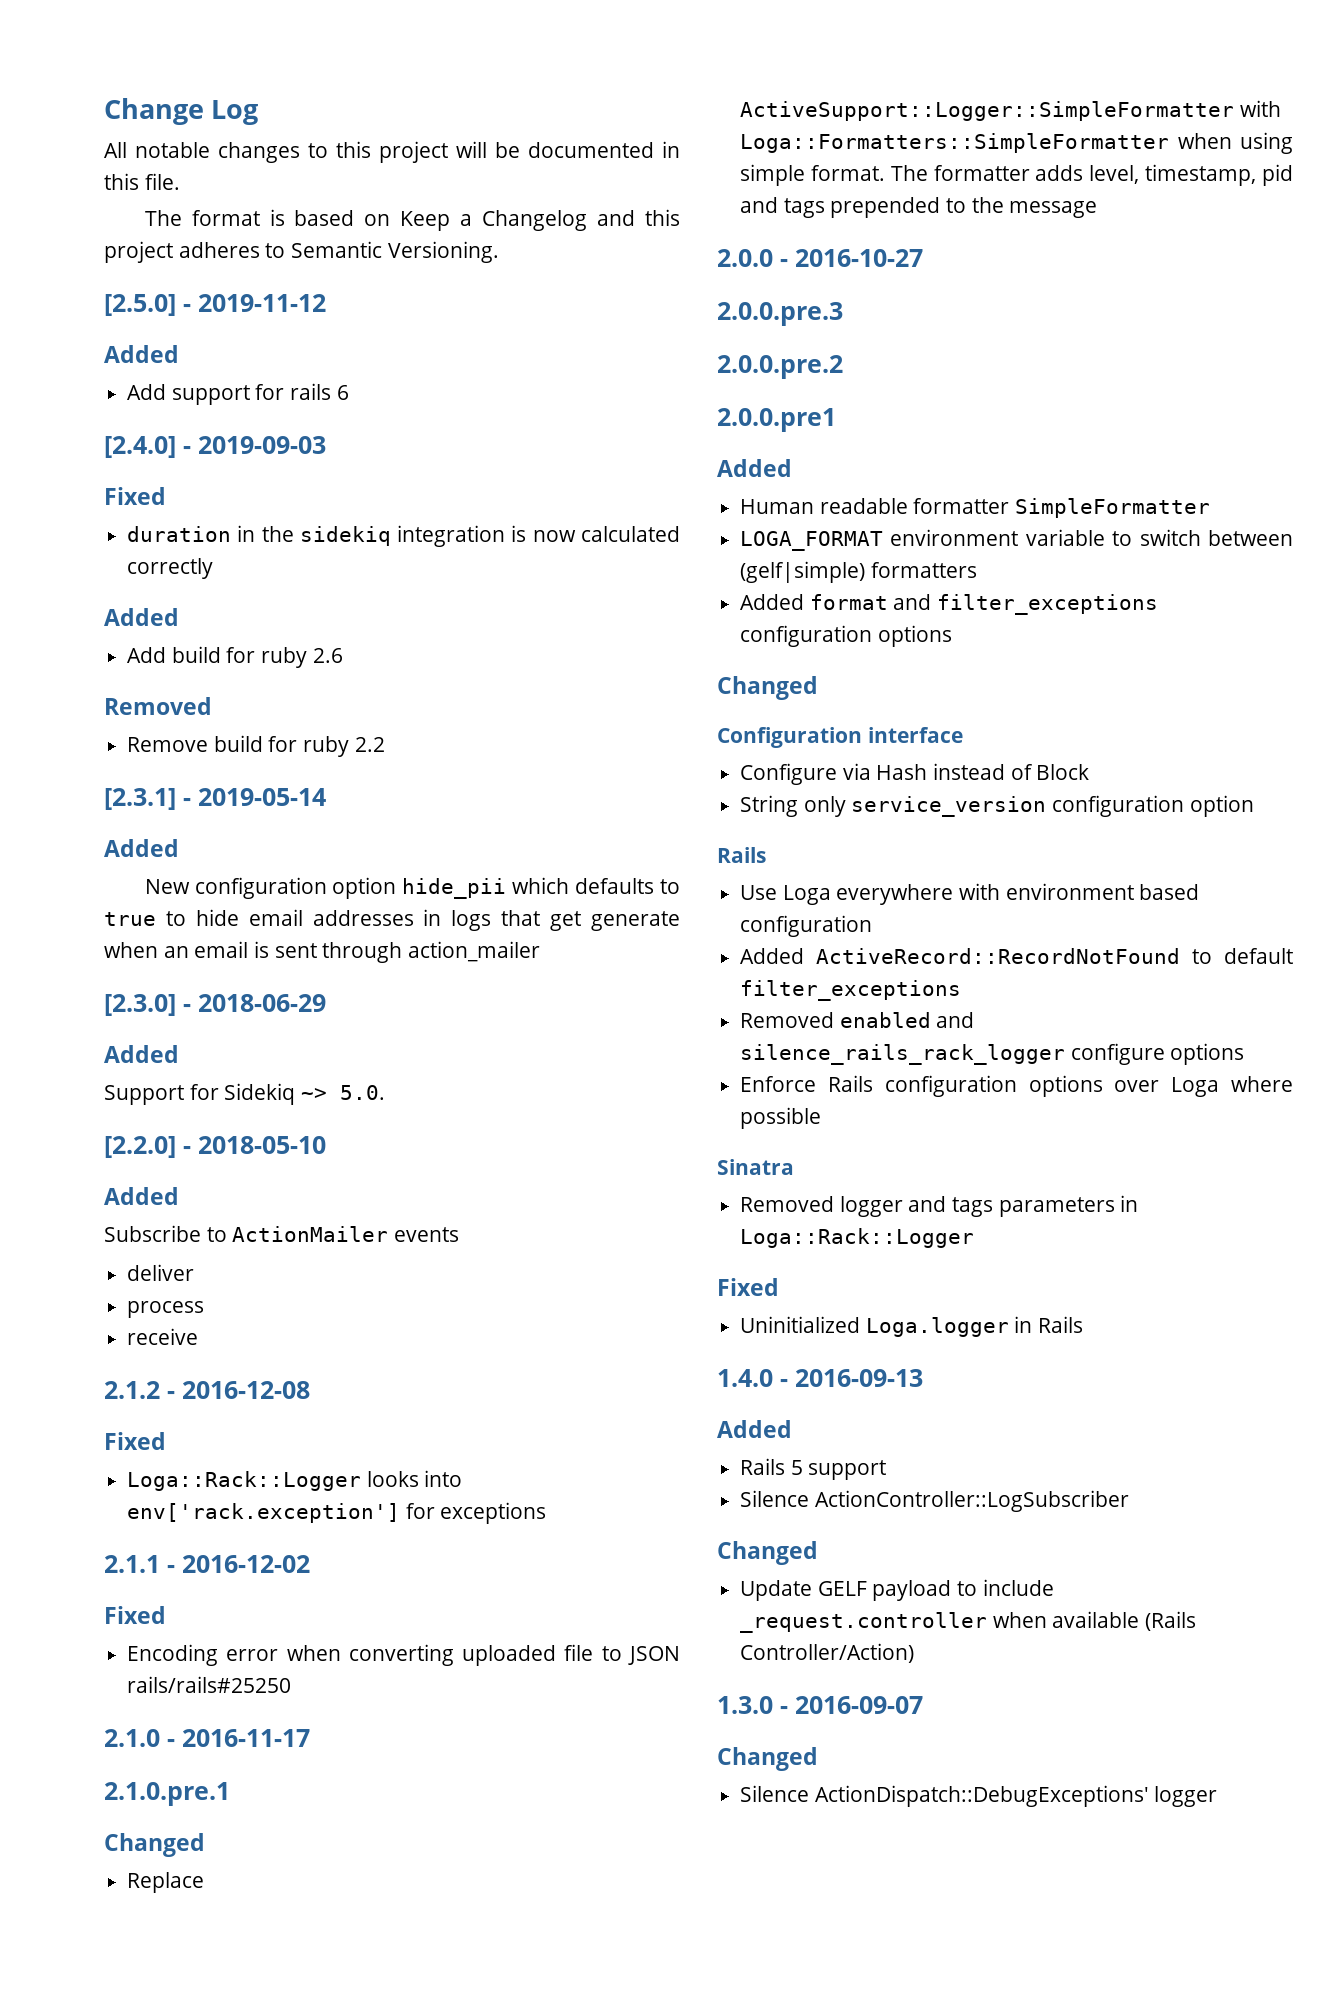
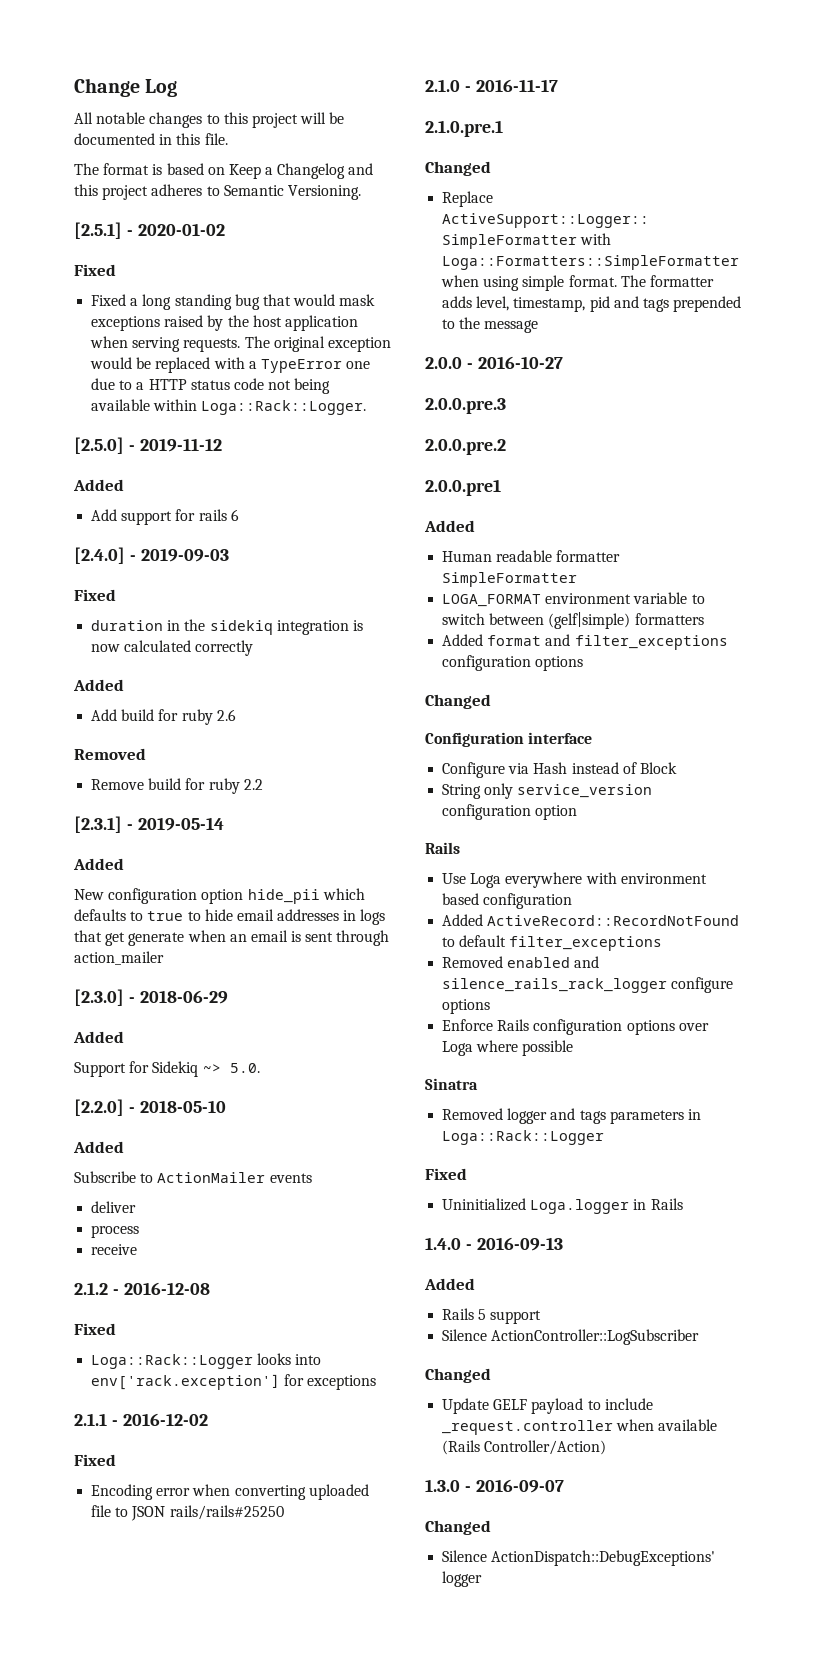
+ [2.5.1] - 2020-01-02
+ Fixed
+ Fixed a long standing bug that would mask exceptions raised by the host application when serving requests. The original exception would be replaced with a TypeError one due to a HTTP status code not being available within Loga::Rack::Logger.

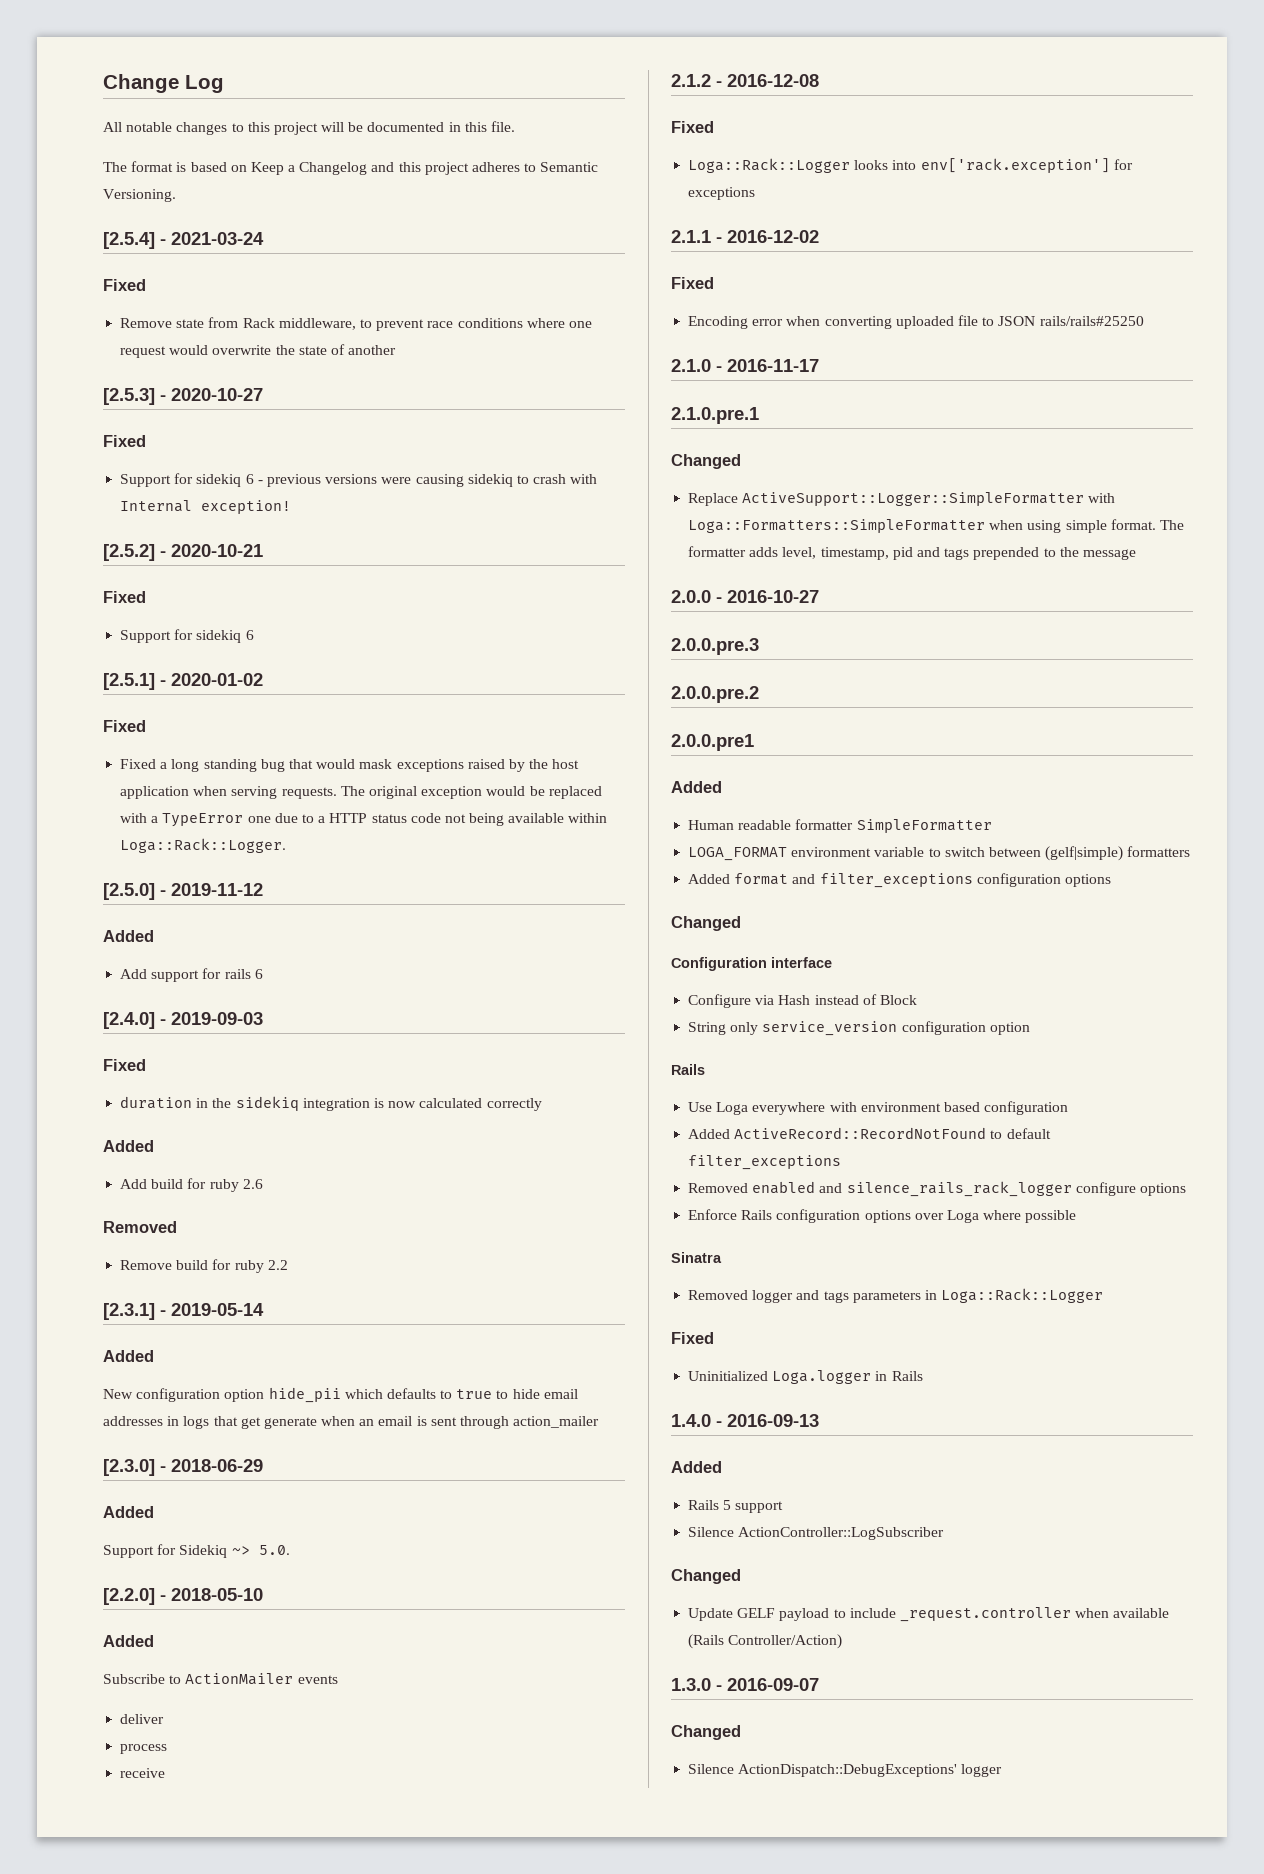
+ [2.5.4] - 2021-03-24
+ Fixed
+ Remove state from Rack middleware, to prevent race conditions where one request would overwrite the state of another
+ [2.5.3] - 2020-10-27
+ Fixed
+ Support for sidekiq 6 - previous versions were causing sidekiq to crash with Internal exception!
+ [2.5.2] - 2020-10-21
+ Fixed
+ Support for sidekiq 6

